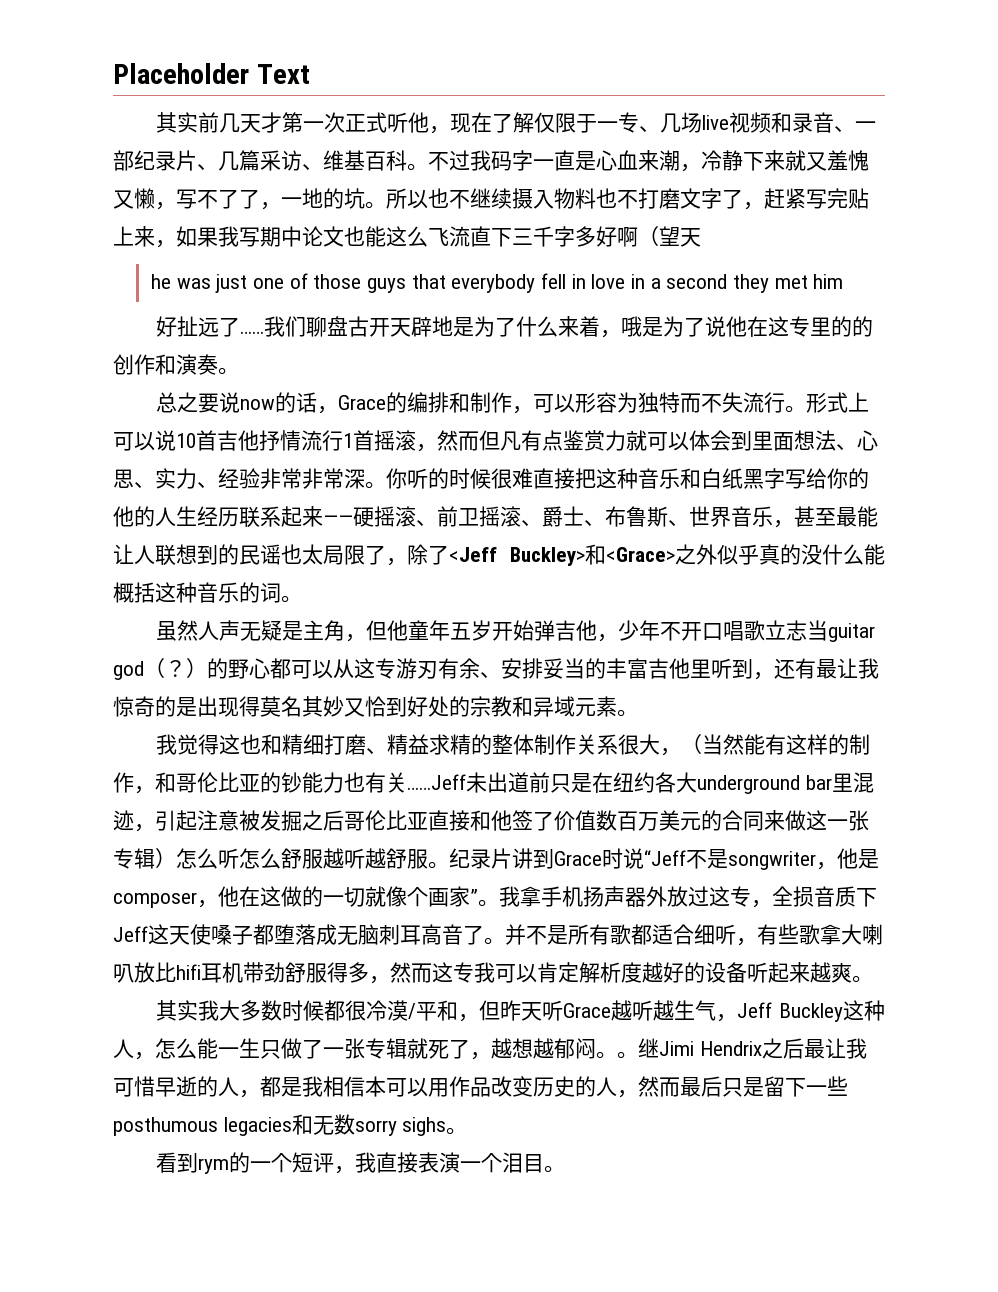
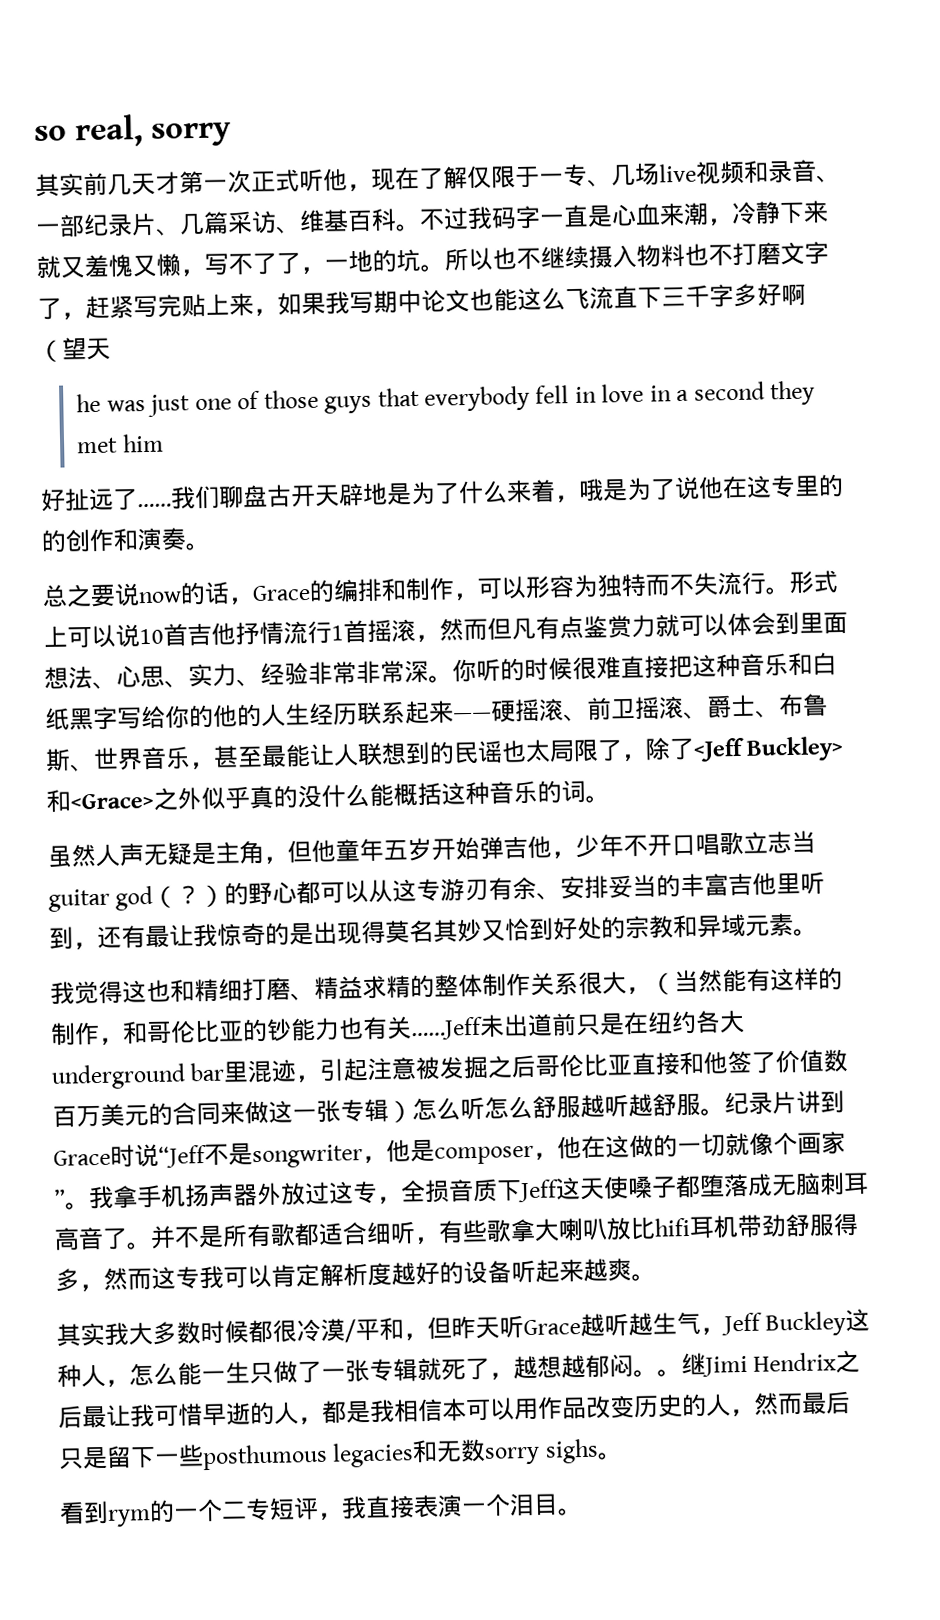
- Placeholder Text
+ so real, sorry
- 看到rym的一个短评，我直接表演一个泪目。
+ 看到rym的一个二专短评，我直接表演一个泪目。

